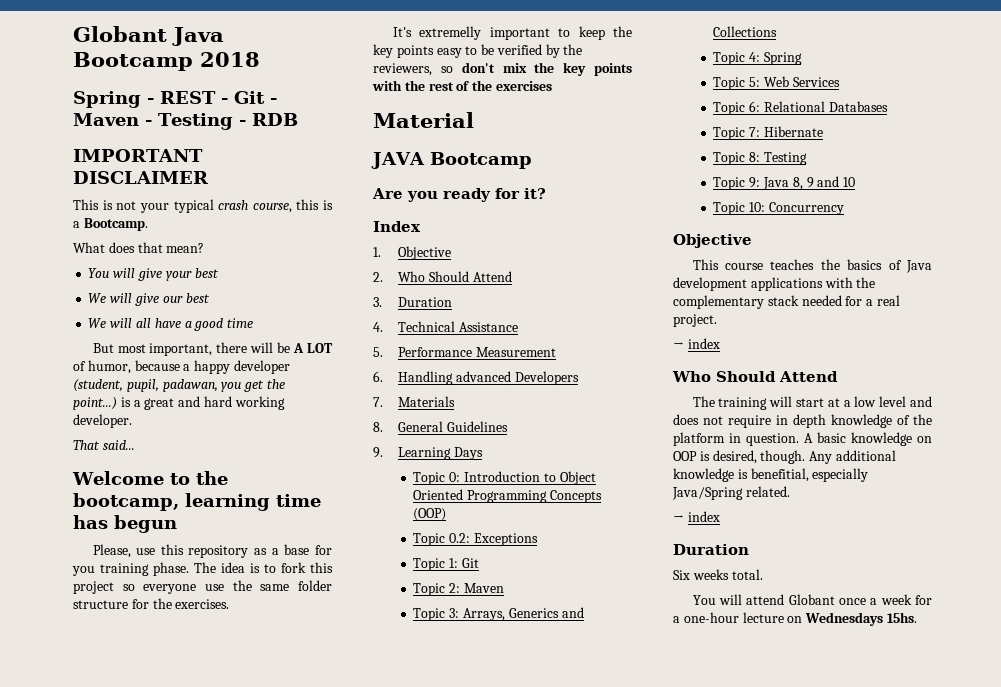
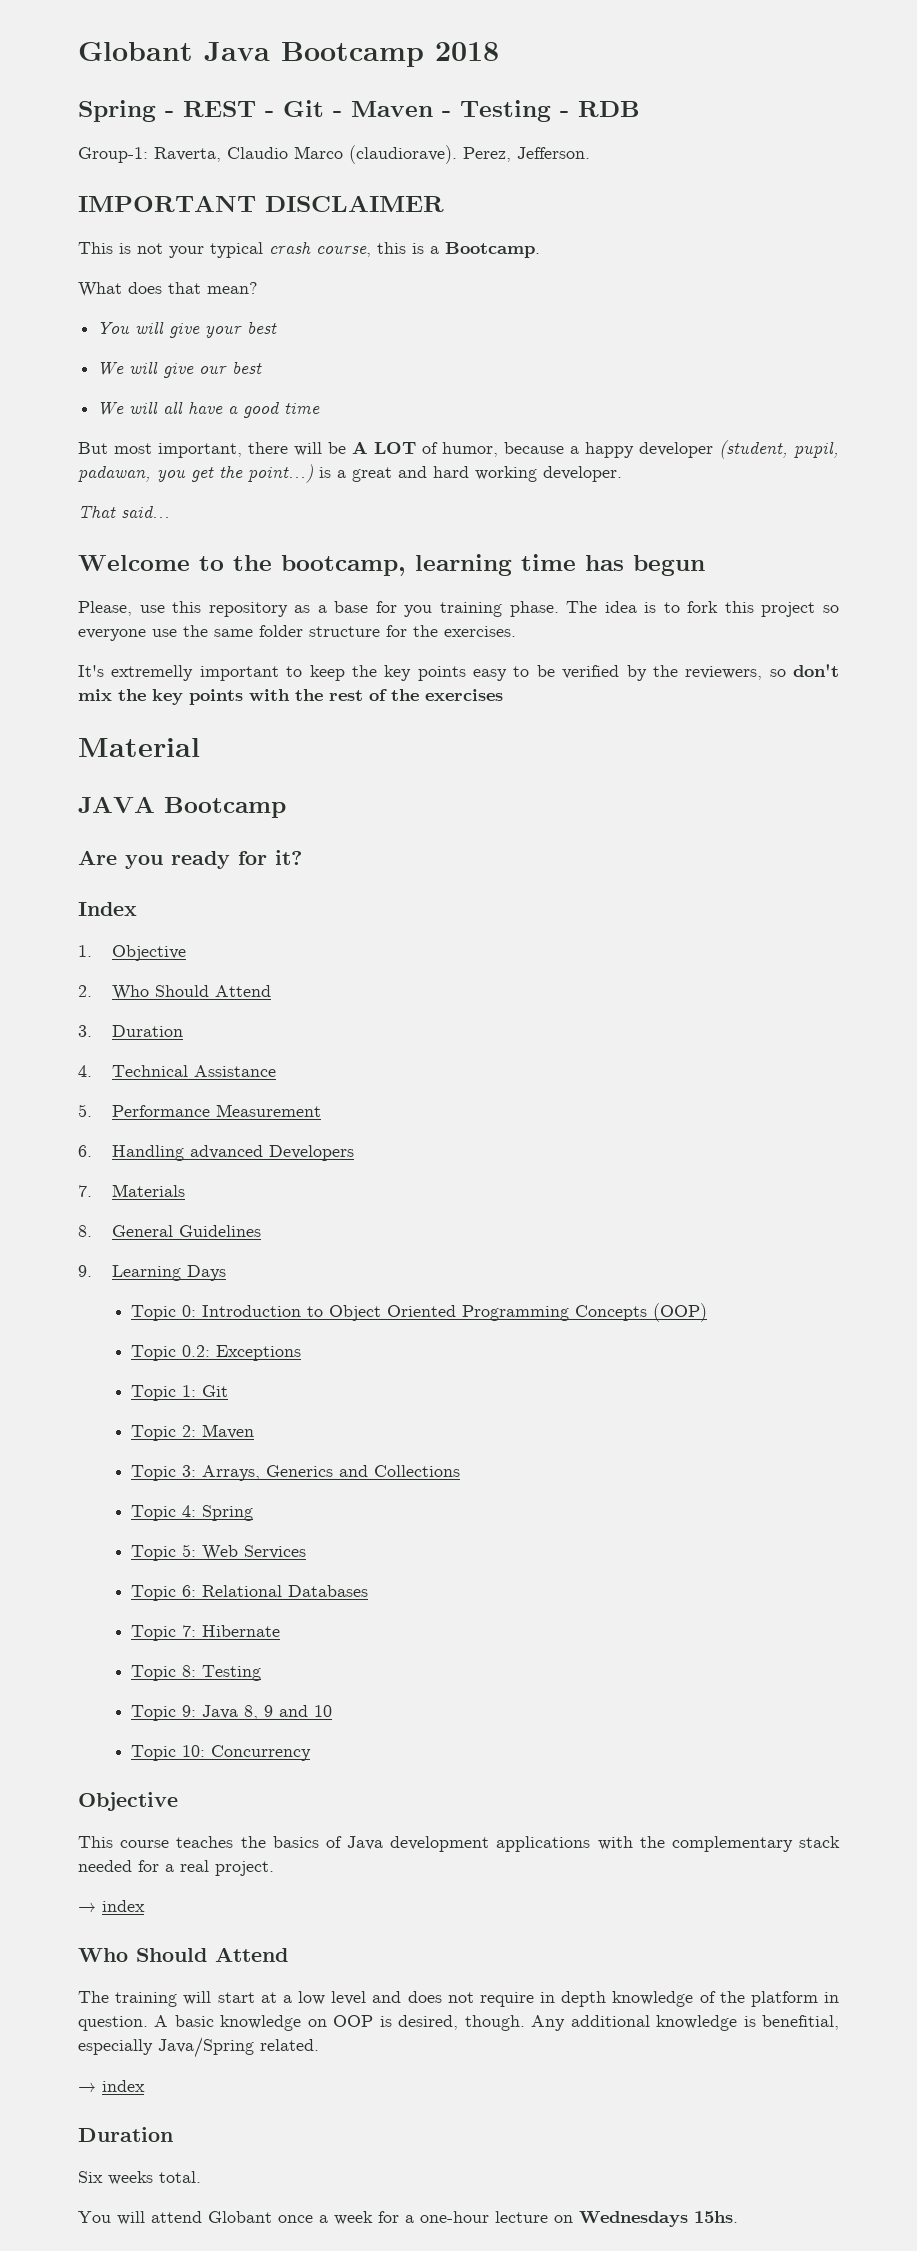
+ Group-1: Raverta, Claudio Marco (claudiorave). Perez, Jefferson.

